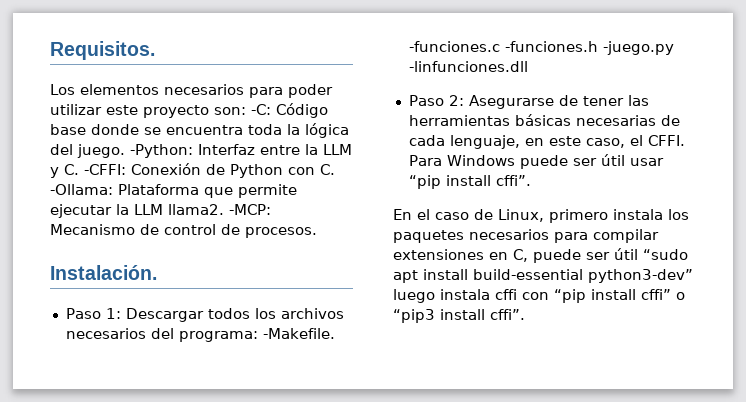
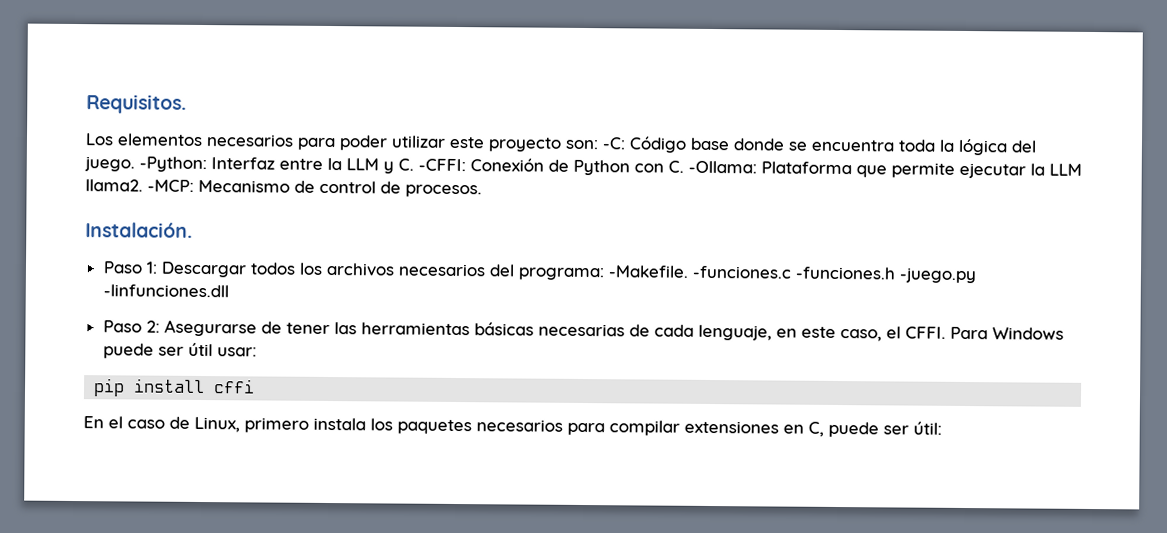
- Para Windows puede ser útil usar “pip install cffi”.
+ Para Windows puede ser útil usar:
+ pip install cffi
- En el caso de Linux, primero instala los paquetes necesarios para compilar extensiones en C, puede ser útil “sudo apt install build-essential python3-dev” luego instala cffi con “pip install cffi” o “pip3 install cffi”.
+ En el caso de Linux, primero instala los paquetes necesarios para compilar extensiones en C, puede ser útil:

